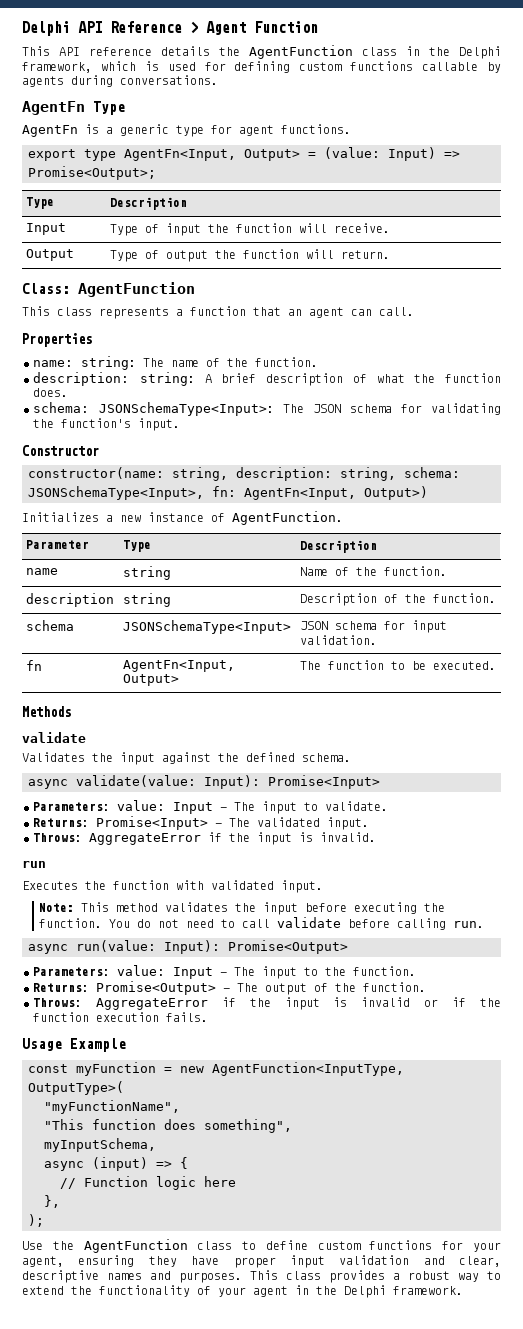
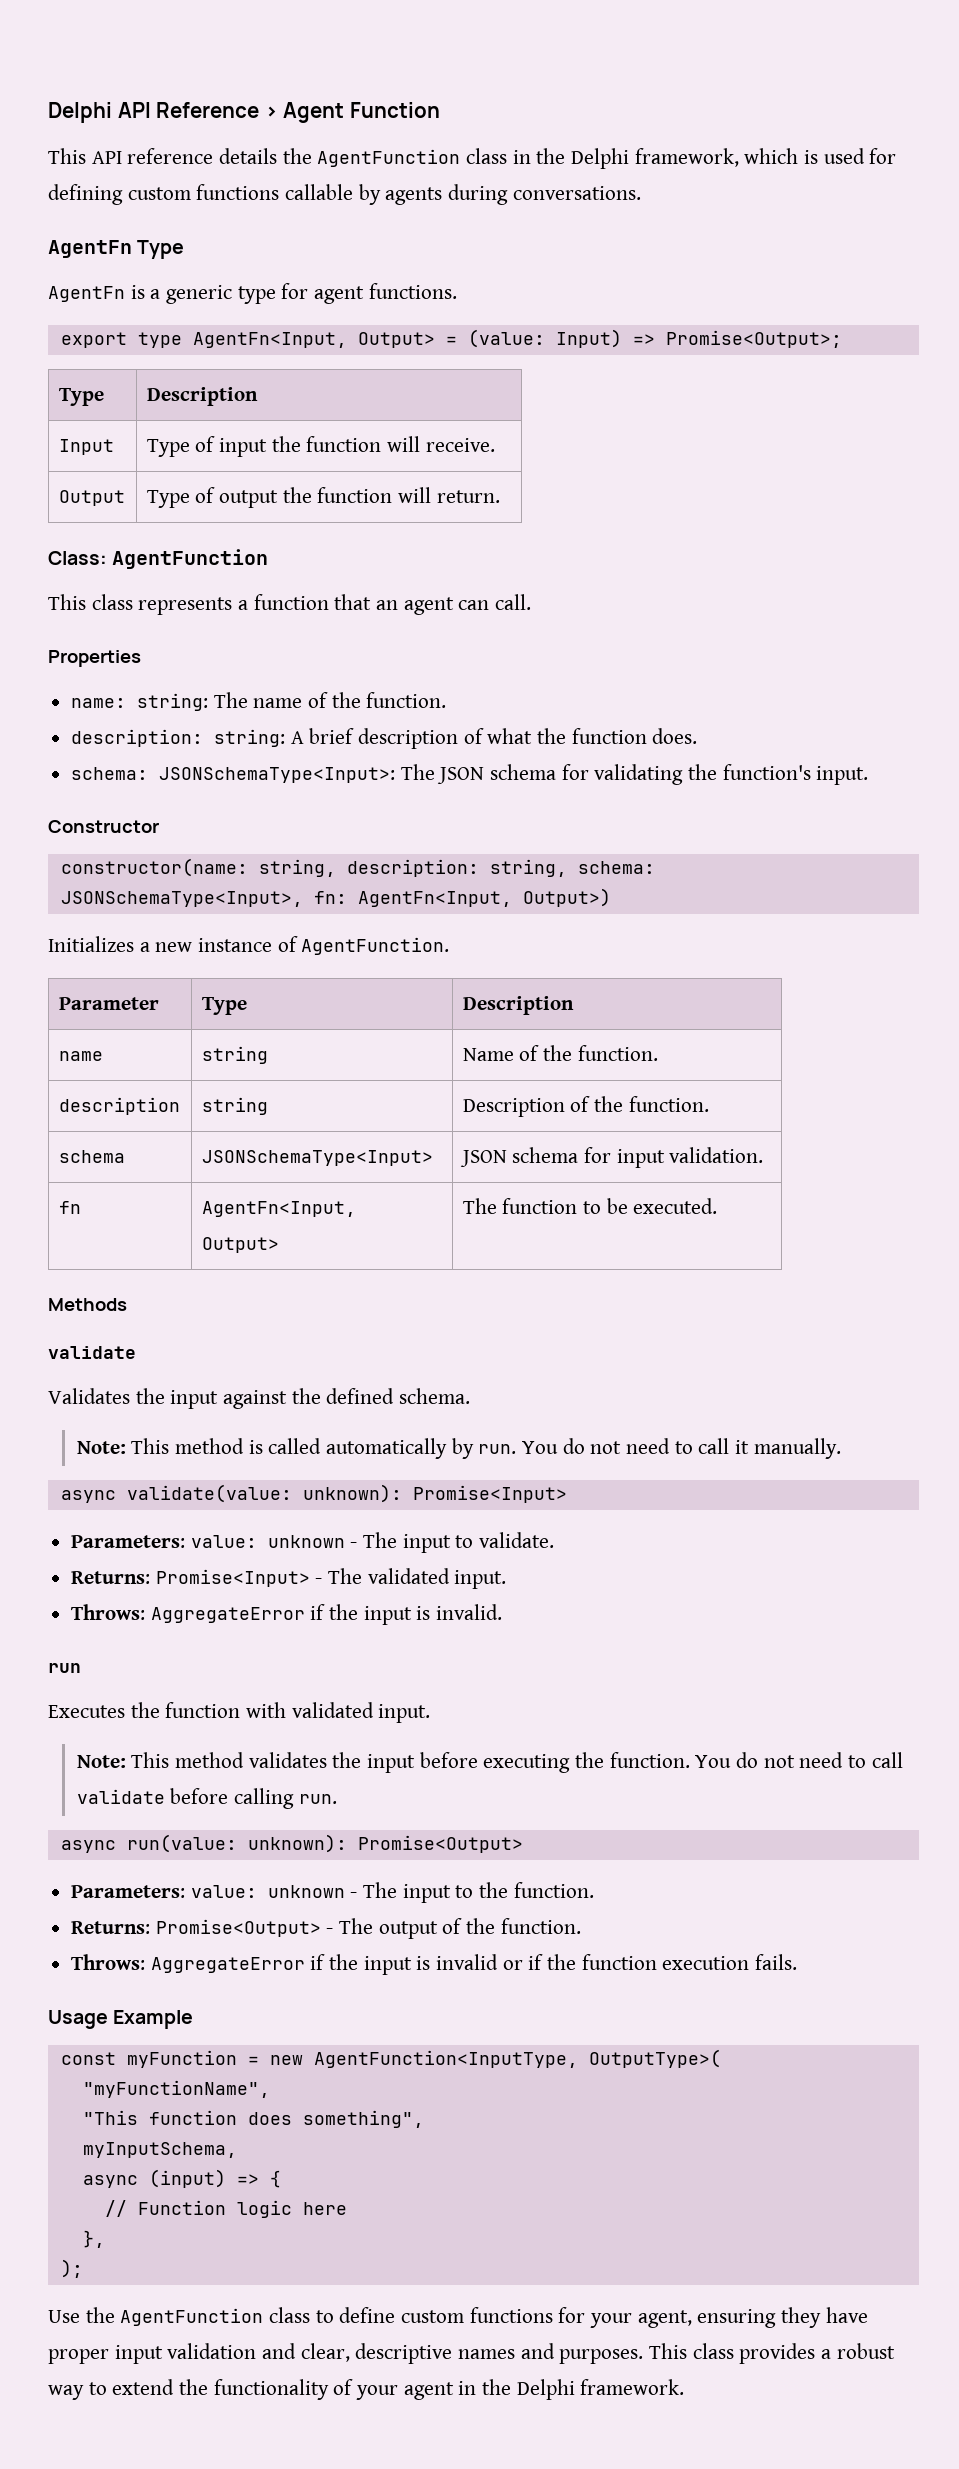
+ Note: This method is called automatically by run. You do not need to call it manually.
- async validate(value: Input): Promise<Input>
+ async validate(value: unknown): Promise<Input>
- Parameters: value: Input - The input to validate.
+ Parameters: value: unknown - The input to validate.
- async run(value: Input): Promise<Output>
+ async run(value: unknown): Promise<Output>
- Parameters: value: Input - The input to the function.
+ Parameters: value: unknown - The input to the function.

